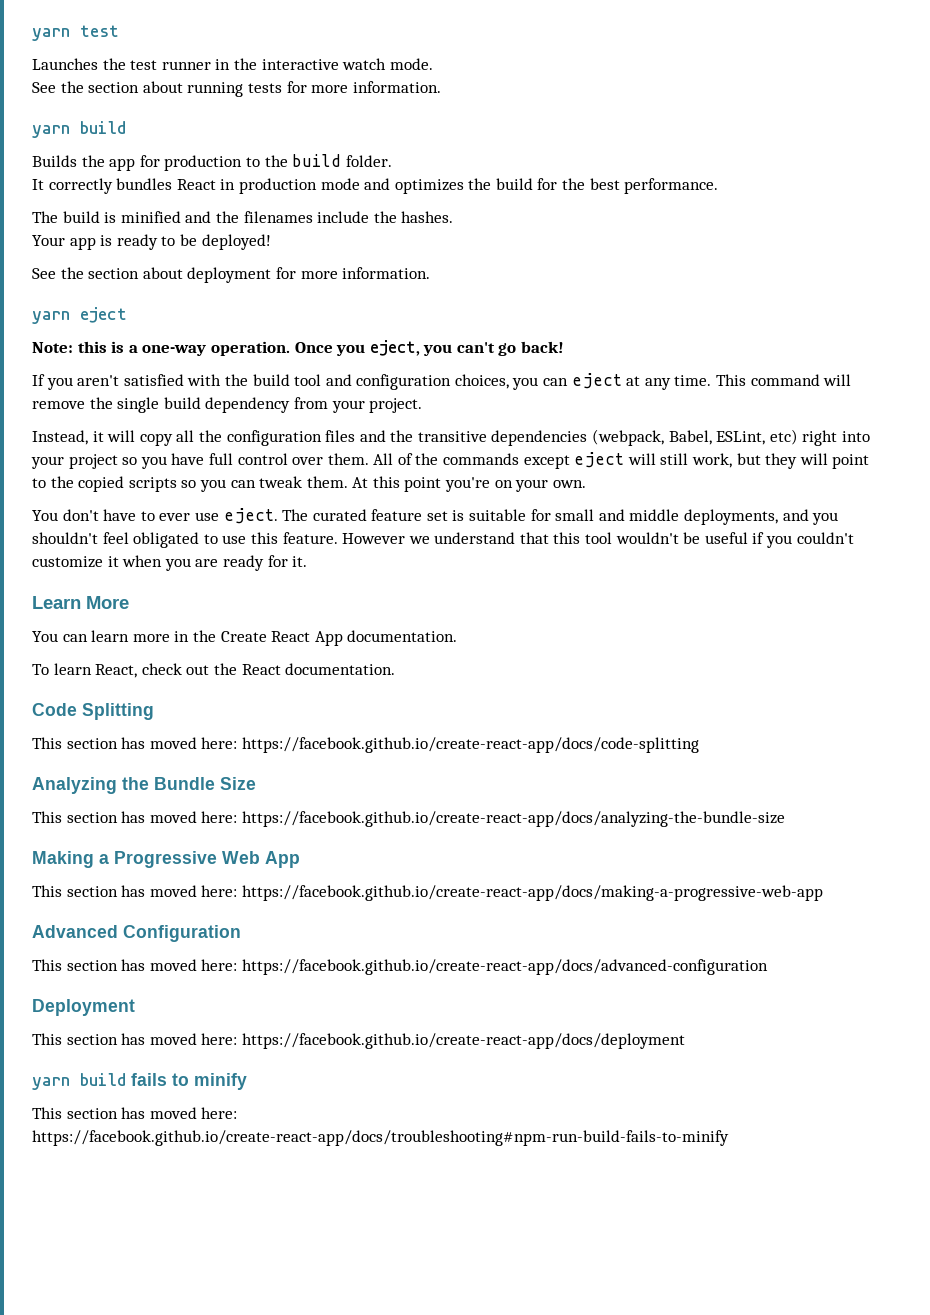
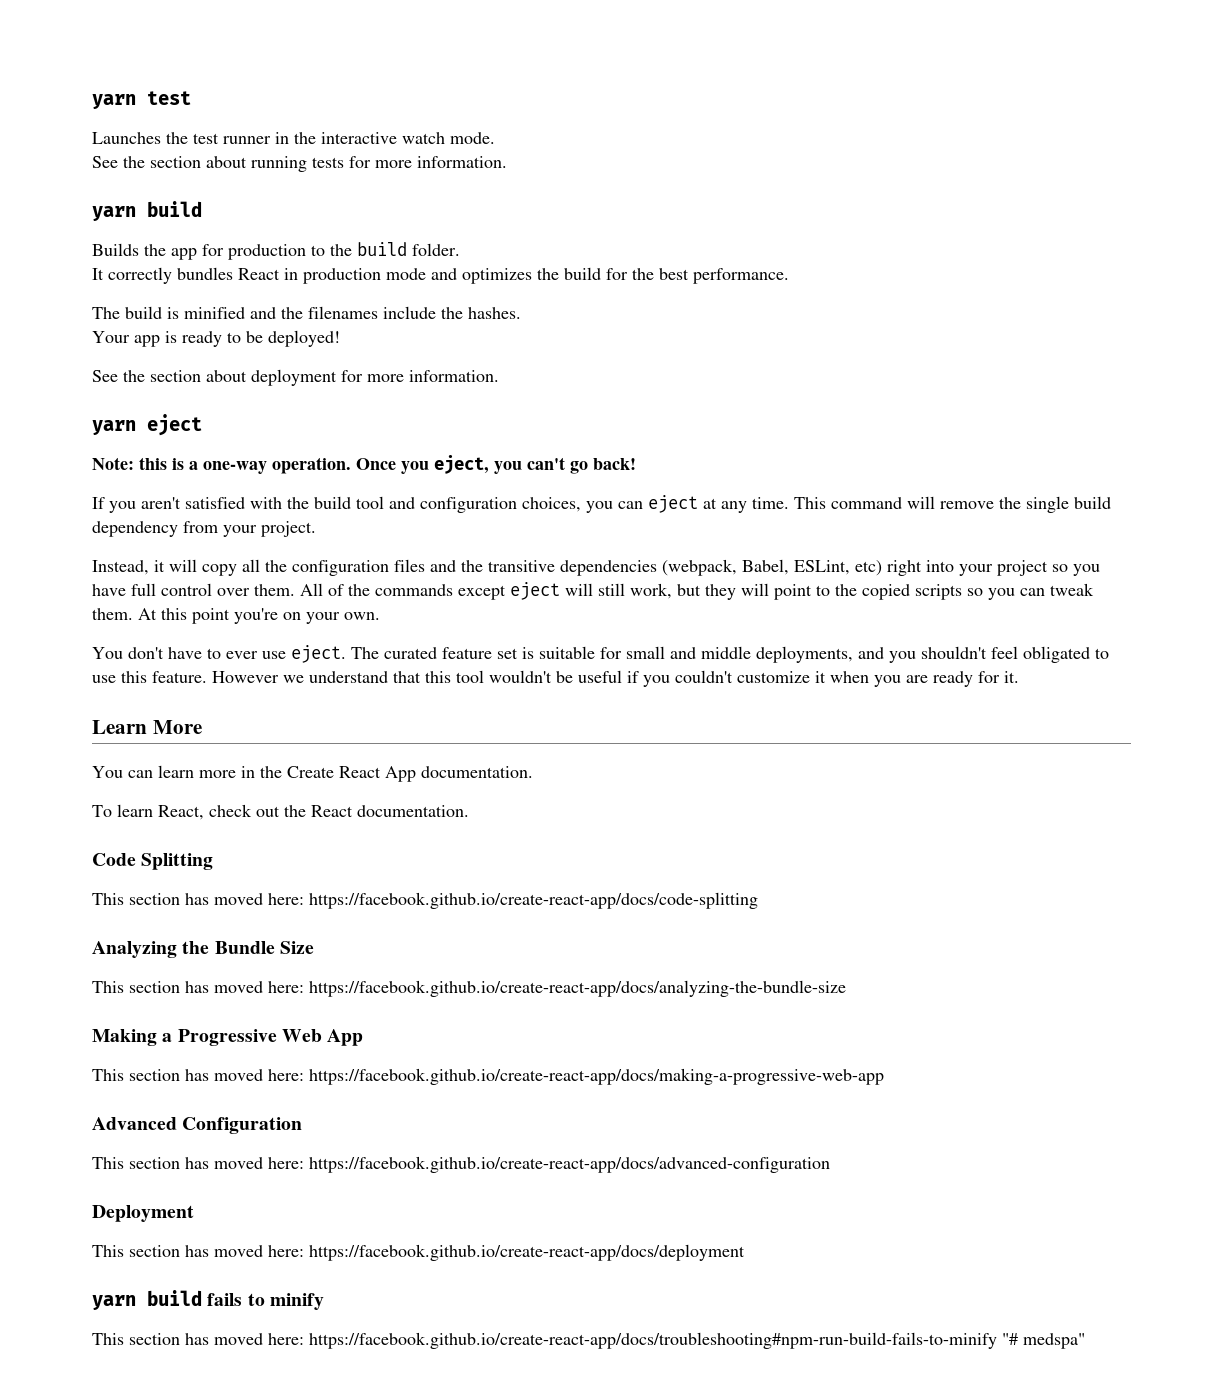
- This section has moved here: https://facebook.github.io/create-react-app/docs/troubleshooting#npm-run-build-fails-to-minify
+ This section has moved here: https://facebook.github.io/create-react-app/docs/troubleshooting#npm-run-build-fails-to-minify "# medspa"

